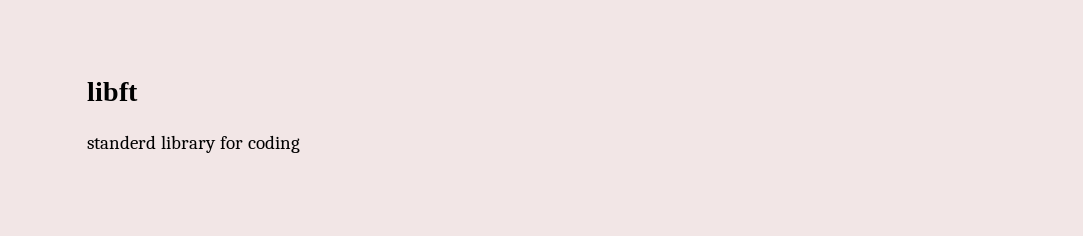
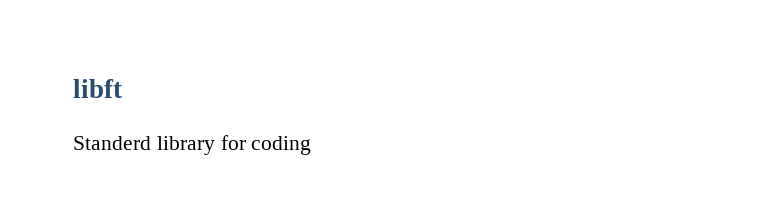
- standerd library for coding
+ Standerd library for coding

